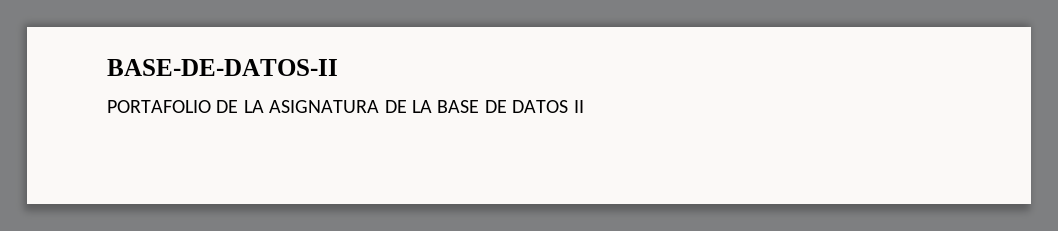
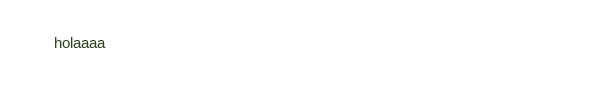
- BASE-DE-DATOS-II
- PORTAFOLIO DE LA ASIGNATURA DE LA BASE DE DATOS II
+ holaaaa

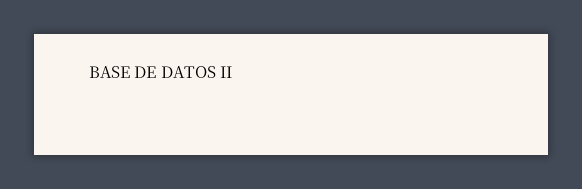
- holaaaa
+ BASE DE DATOS II

